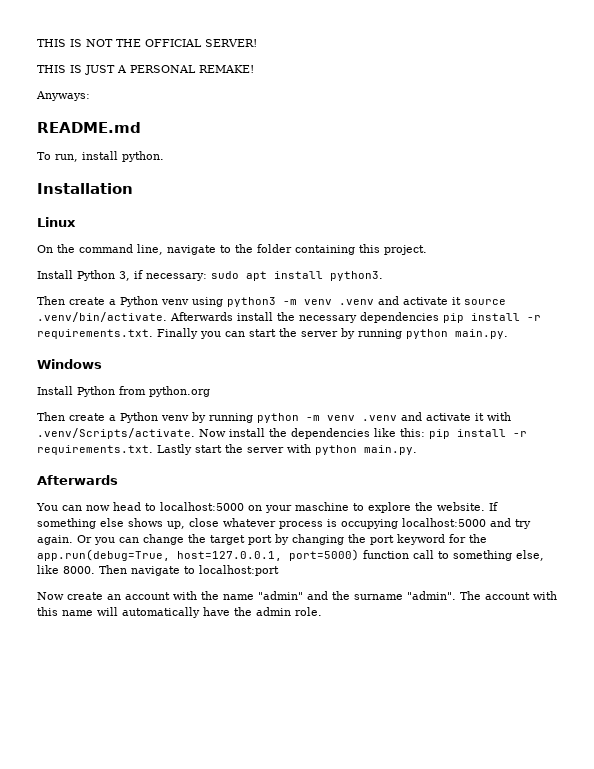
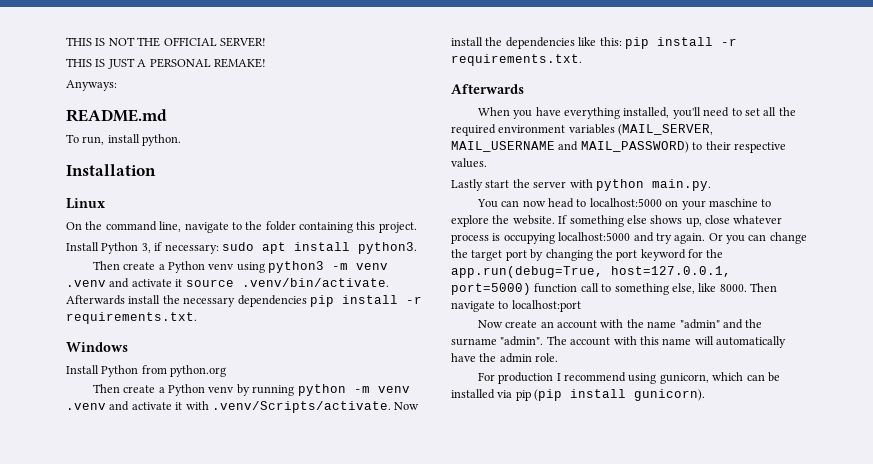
- Then create a Python venv using python3 -m venv .venv and activate it source .venv/bin/activate. Afterwards install the necessary dependencies pip install -r requirements.txt. Finally you can start the server by running python main.py.
+ Then create a Python venv using python3 -m venv .venv and activate it source .venv/bin/activate. Afterwards install the necessary dependencies pip install -r requirements.txt.
- Then create a Python venv by running python -m venv .venv and activate it with .venv/Scripts/activate. Now install the dependencies like this: pip install -r requirements.txt. Lastly start the server with python main.py.
+ Then create a Python venv by running python -m venv .venv and activate it with .venv/Scripts/activate. Now install the dependencies like this: pip install -r requirements.txt.
  Afterwards
+ When you have everything installed, you'll need to set all the required environment variables (MAIL_SERVER, MAIL_USERNAME and MAIL_PASSWORD) to their respective values.
+ Lastly start the server with python main.py.
+ For production I recommend using gunicorn, which can be installed via pip (pip install gunicorn).

